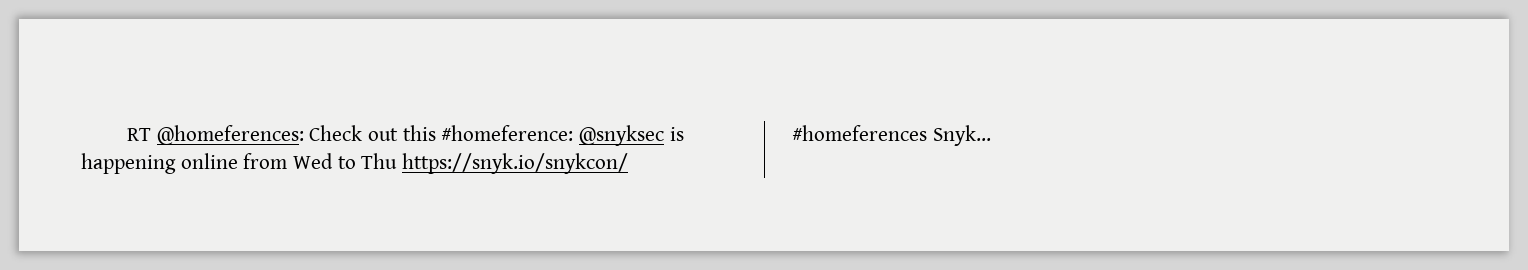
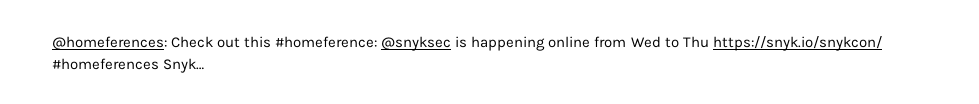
- RT @homeferences: Check out this #homeference: @snyksec is happening online from Wed to Thu https://snyk.io/snykcon/ #homeferences Snyk…
+ @homeferences: Check out this #homeference: @snyksec is happening online from Wed to Thu https://snyk.io/snykcon/ #homeferences Snyk…

